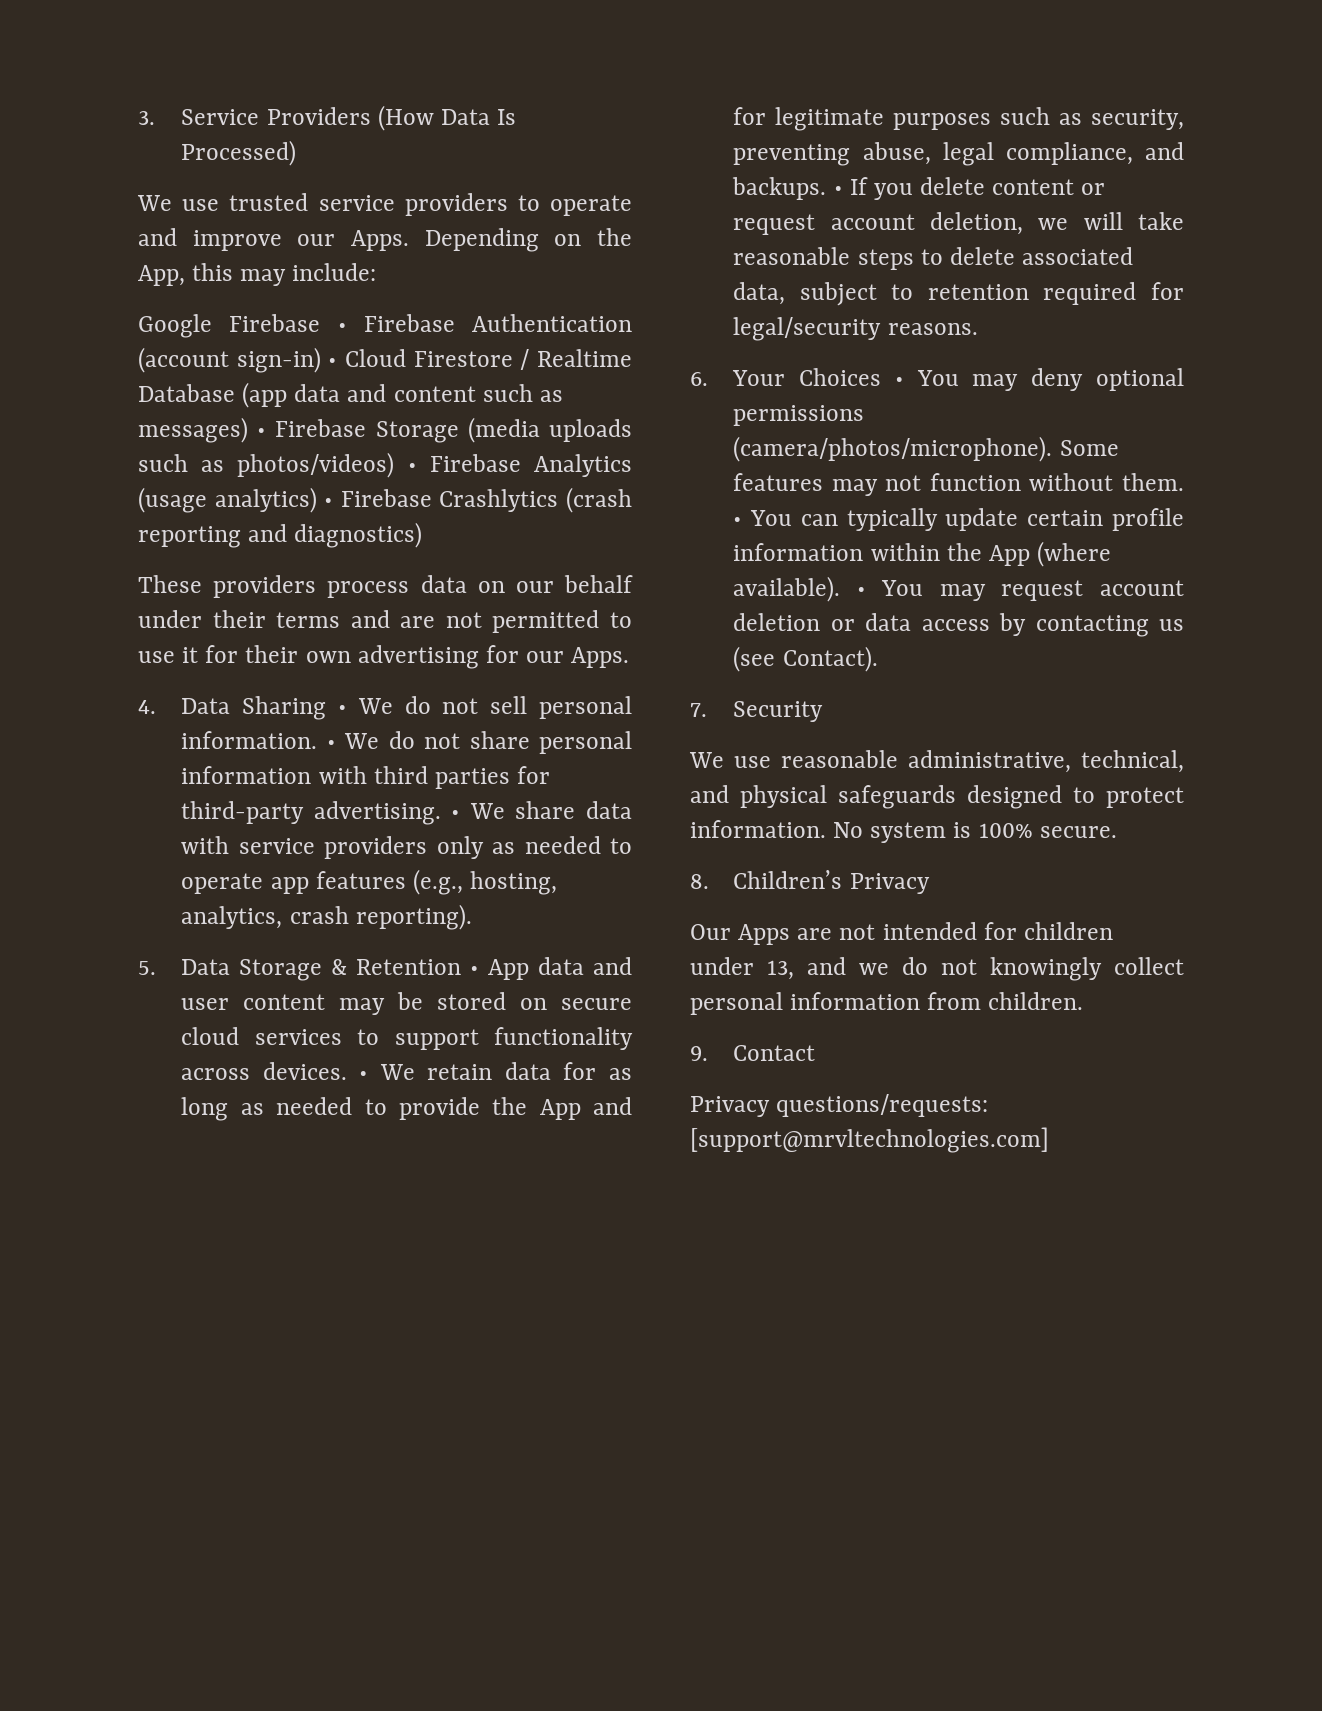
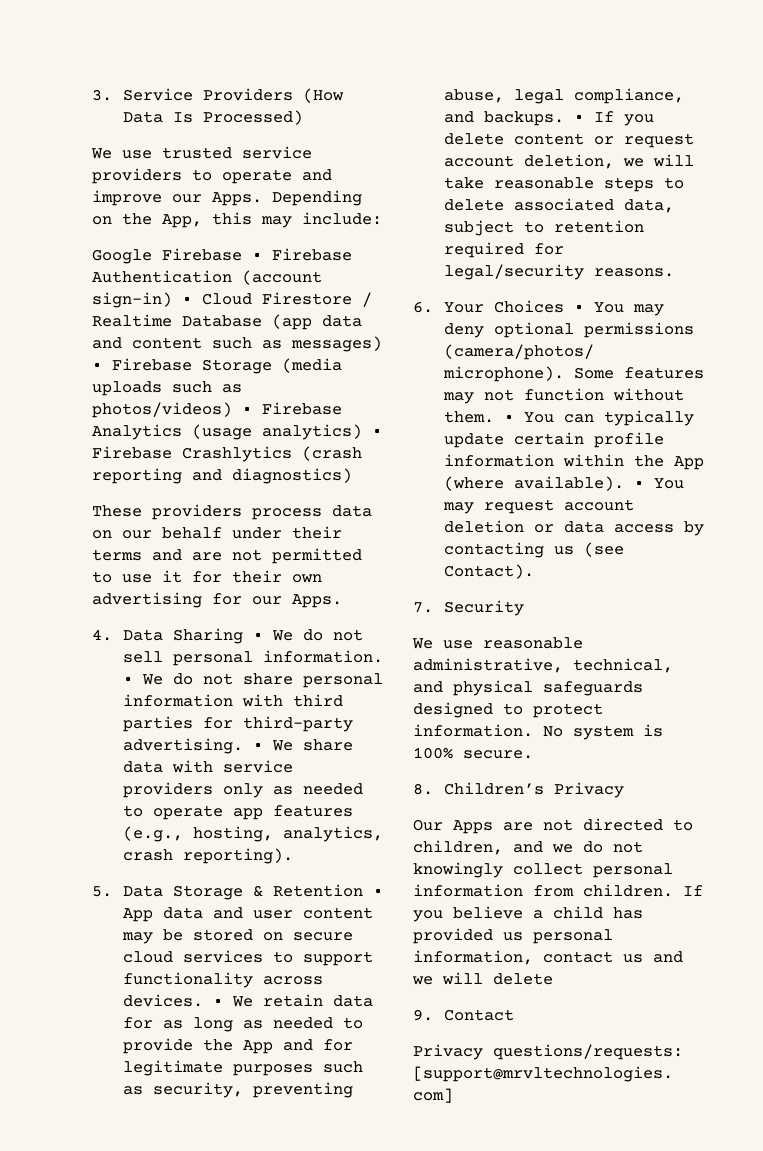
- Our Apps are not intended for children under 13, and we do not knowingly collect personal information from children.
+ Our Apps are not directed to children, and we do not knowingly collect personal information from children. If you believe a child has provided us personal information, contact us and we will delete

